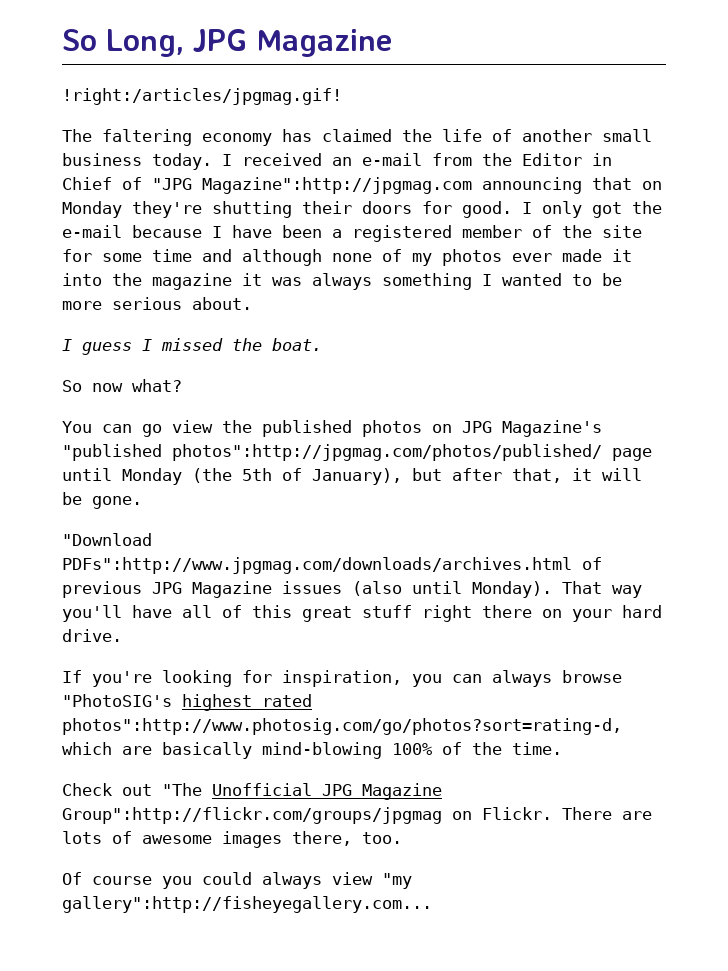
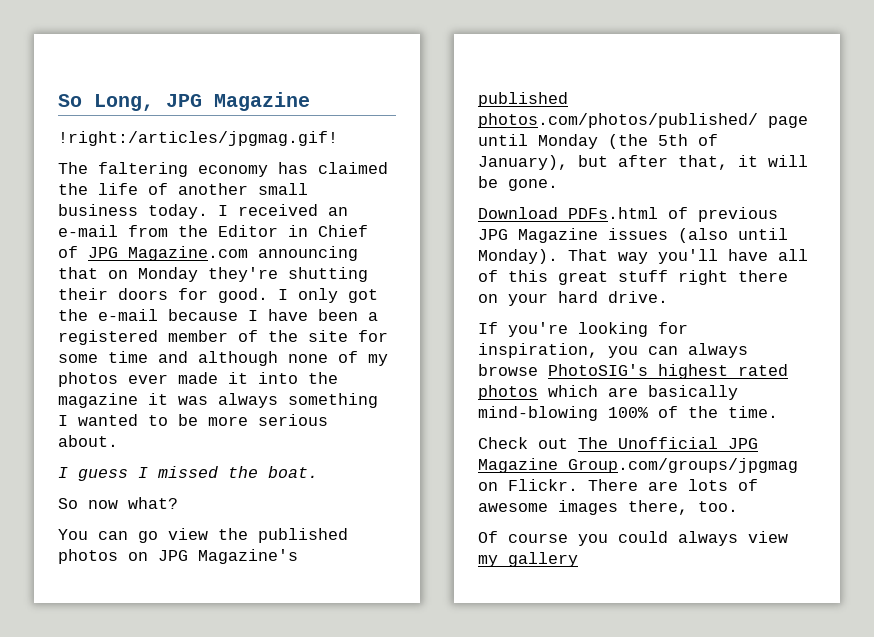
- I received an e-mail from the Editor in Chief of "JPG Magazine":http://jpgmag.com announcing that on Monday they're shutting their doors for good.
+ I received an e-mail from the Editor in Chief of JPG Magazine.com announcing that on Monday they're shutting their doors for good.
- You can go view the published photos on JPG Magazine's "published photos":http://jpgmag.com/photos/published/ page until Monday (the 5th of January), but after that, it will be gone.
+ You can go view the published photos on JPG Magazine's published photos.com/photos/published/ page until Monday (the 5th of January), but after that, it will be gone.
- "Download PDFs":http://www.jpgmag.com/downloads/archives.html of previous JPG Magazine issues (also until Monday).
+ Download PDFs.html of previous JPG Magazine issues (also until Monday).
- If you're looking for inspiration, you can always browse "PhotoSIG's highest rated photos":http://www.photosig.com/go/photos?sort=rating-d, which are basically mind-blowing 100% of the time.
+ If you're looking for inspiration, you can always browse PhotoSIG's highest rated photos which are basically mind-blowing 100% of the time.
- Check out "The Unofficial JPG Magazine Group":http://flickr.com/groups/jpgmag on Flickr.
+ Check out The Unofficial JPG Magazine Group.com/groups/jpgmag on Flickr.
- Of course you could always view "my gallery":http://fisheyegallery.com...
+ Of course you could always view my gallery

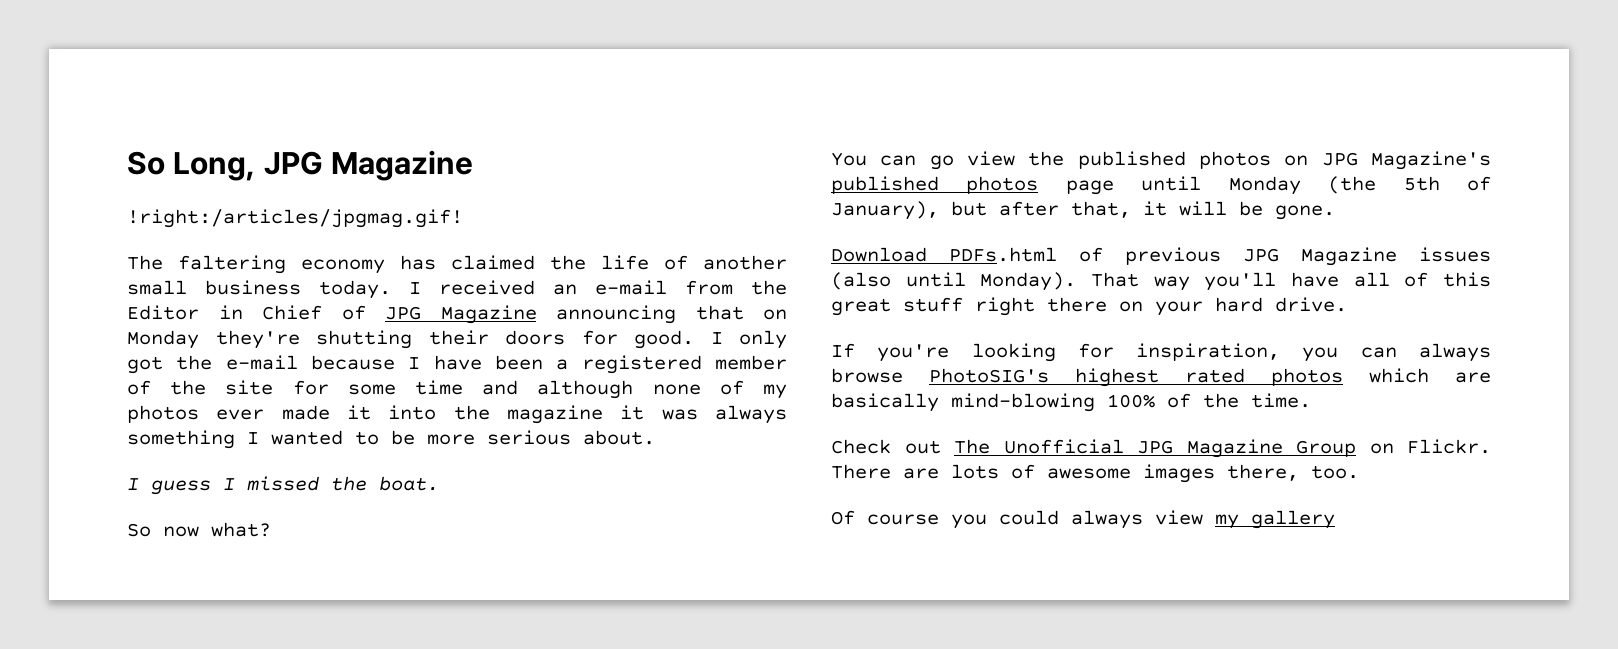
- I received an e-mail from the Editor in Chief of JPG Magazine.com announcing that on Monday they're shutting their doors for good.
+ I received an e-mail from the Editor in Chief of JPG Magazine announcing that on Monday they're shutting their doors for good.
- You can go view the published photos on JPG Magazine's published photos.com/photos/published/ page until Monday (the 5th of January), but after that, it will be gone.
+ You can go view the published photos on JPG Magazine's published photos page until Monday (the 5th of January), but after that, it will be gone.
- Check out The Unofficial JPG Magazine Group.com/groups/jpgmag on Flickr.
+ Check out The Unofficial JPG Magazine Group on Flickr.

